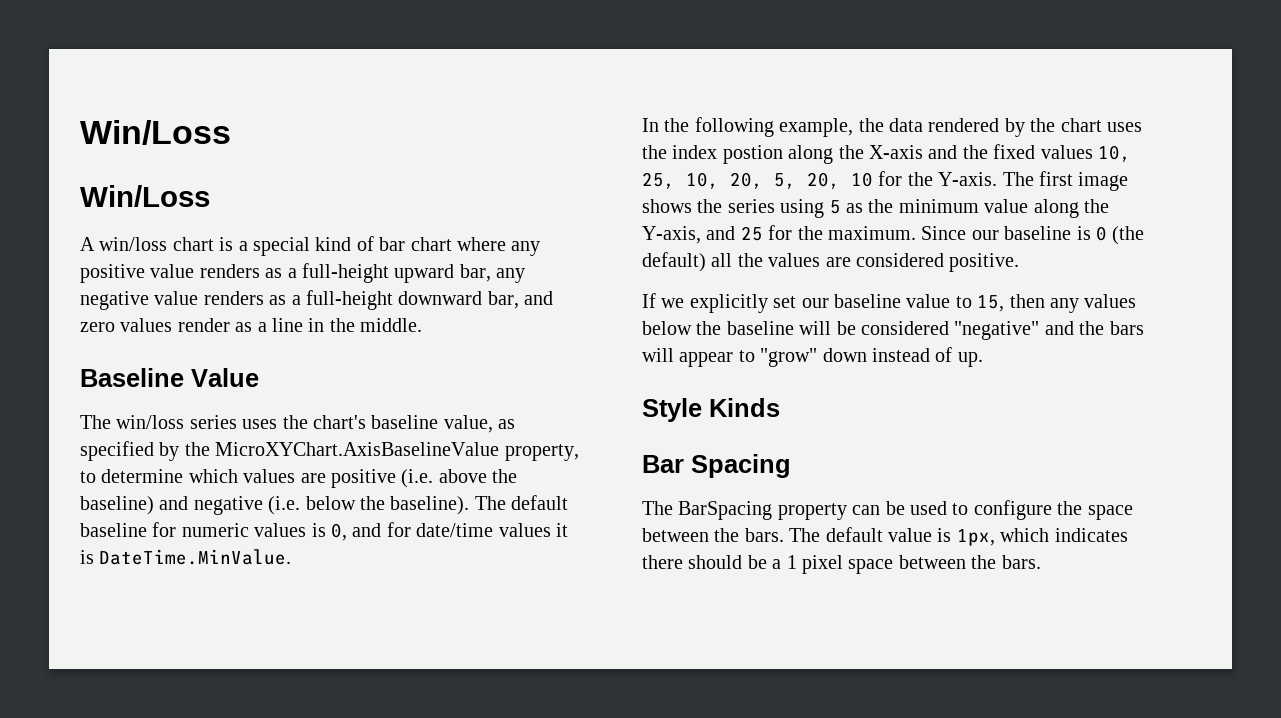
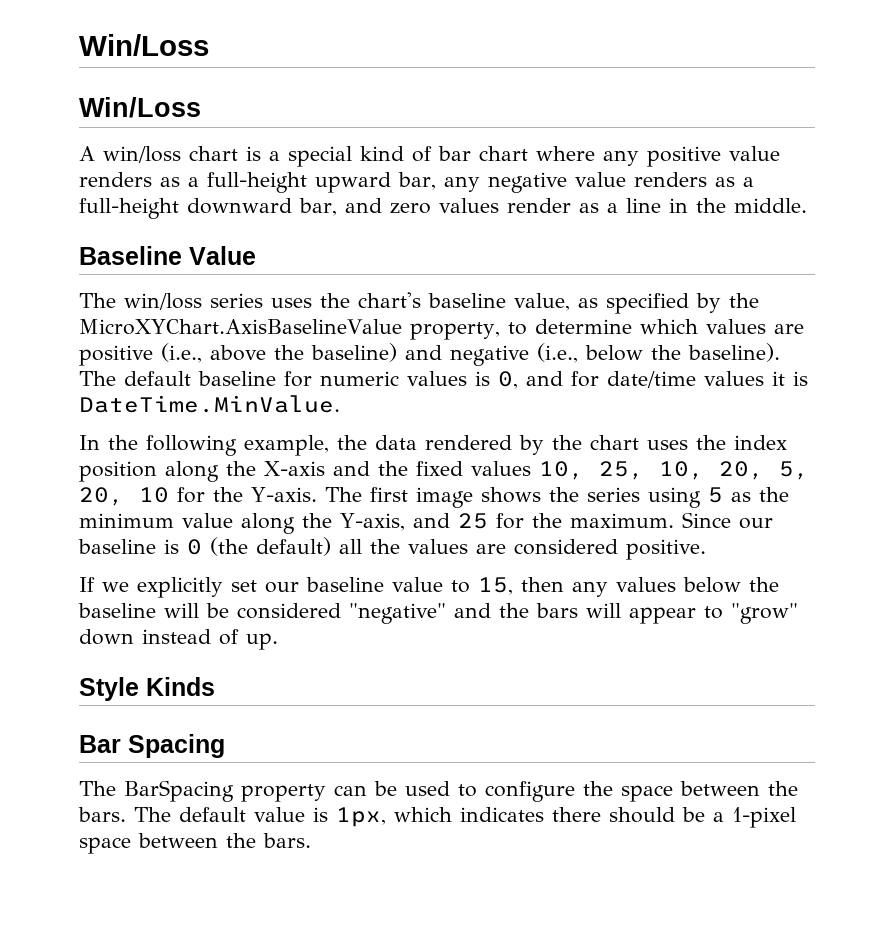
- The win/loss series uses the chart's baseline value, as specified by the MicroXYChart.AxisBaselineValue property, to determine which values are positive (i.e. above the baseline) and negative (i.e. below the baseline).
+ The win/loss series uses the chart's baseline value, as specified by the MicroXYChart.AxisBaselineValue property, to determine which values are positive (i.e., above the baseline) and negative (i.e., below the baseline).
- In the following example, the data rendered by the chart uses the index postion along the X-axis and the fixed values 10, 25, 10, 20, 5, 20, 10 for the Y-axis.
+ In the following example, the data rendered by the chart uses the index position along the X-axis and the fixed values 10, 25, 10, 20, 5, 20, 10 for the Y-axis.
- The default value is 1px, which indicates there should be a 1 pixel space between the bars.
+ The default value is 1px, which indicates there should be a 1-pixel space between the bars.

